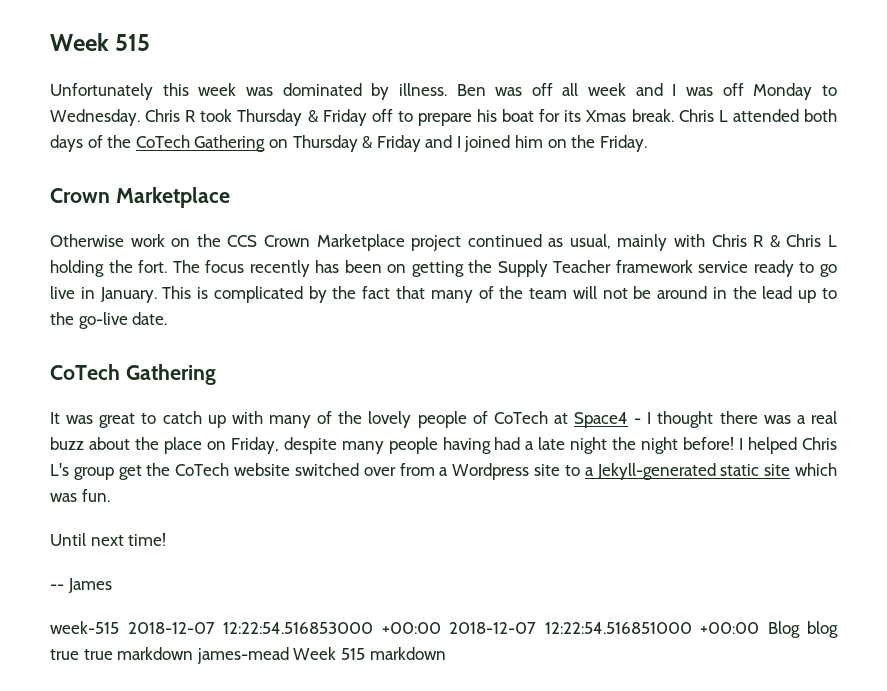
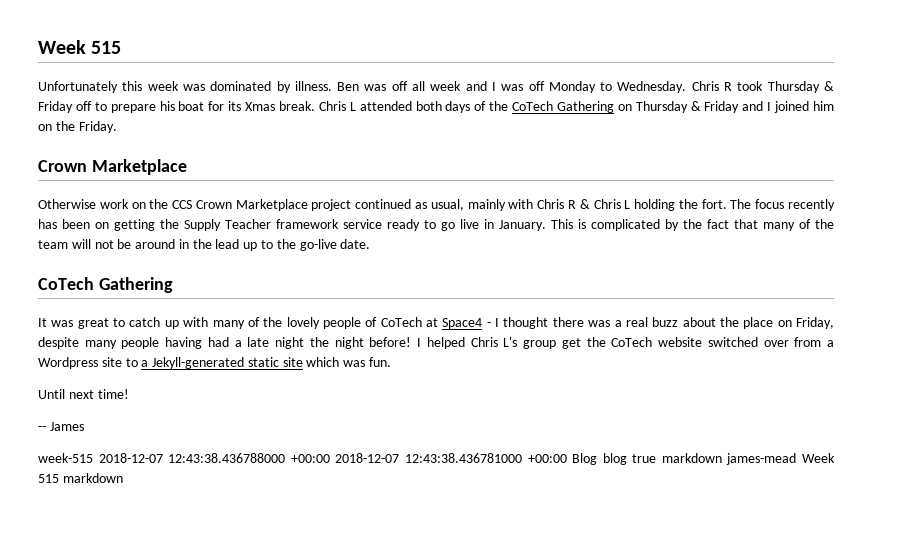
- week-515 2018-12-07 12:22:54.516853000 +00:00 2018-12-07 12:22:54.516851000 +00:00 Blog blog true true markdown james-mead Week 515 markdown
+ week-515 2018-12-07 12:43:38.436788000 +00:00 2018-12-07 12:43:38.436781000 +00:00 Blog blog true markdown james-mead Week 515 markdown

